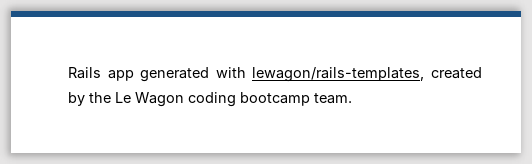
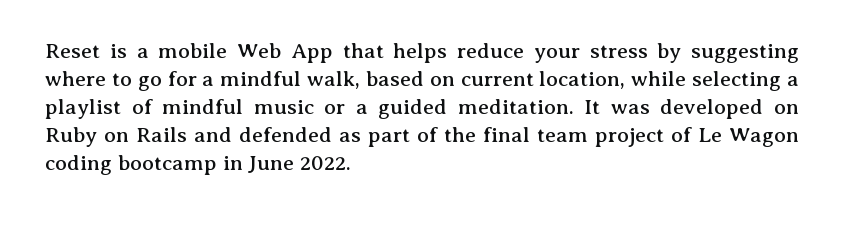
- Rails app generated with lewagon/rails-templates, created by the Le Wagon coding bootcamp team.
+ Reset is a mobile Web App that helps reduce your stress by suggesting where to go for a mindful walk, based on current location, while selecting a playlist of mindful music or a guided meditation. It was developed on Ruby on Rails and defended as part of the final team project of Le Wagon coding bootcamp in June 2022.

